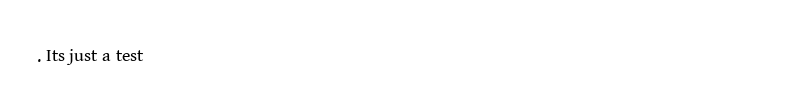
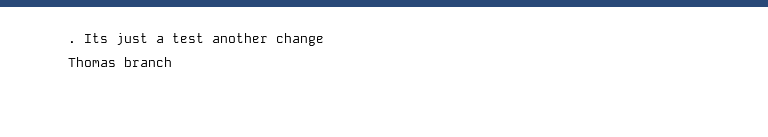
- Its just a test
+ Its just a test another change
+ Thomas branch

